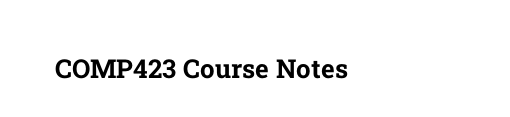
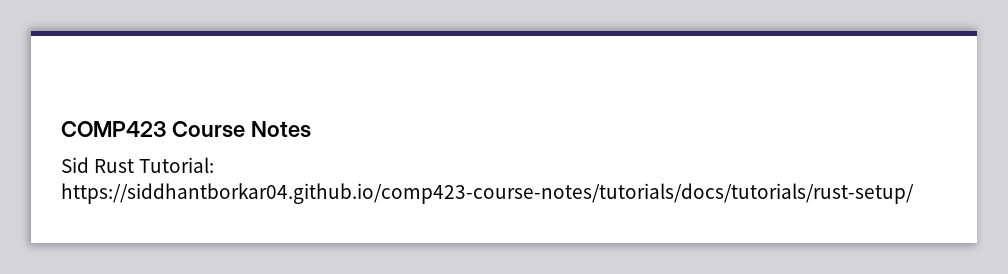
+ Sid Rust Tutorial: https://siddhantborkar04.github.io/comp423-course-notes/tutorials/docs/tutorials/rust-setup/

